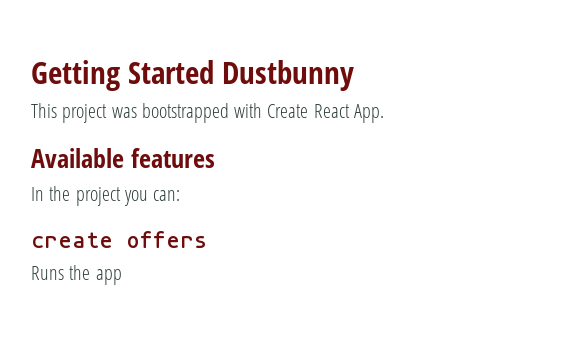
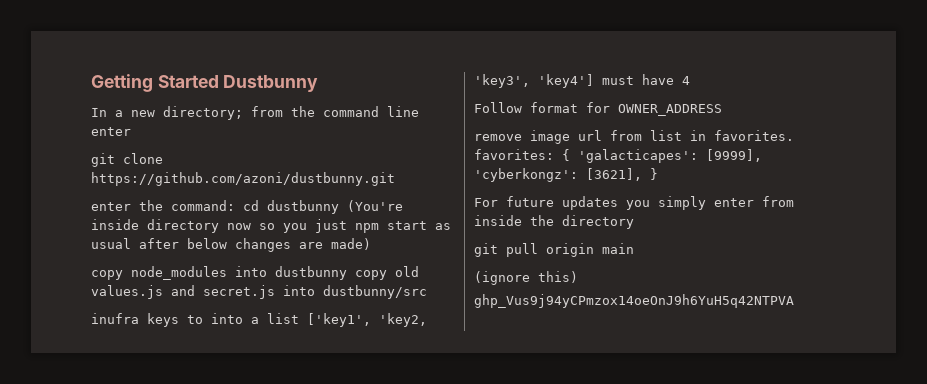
- This project was bootstrapped with Create React App.
- Available features
- In the project you can:
- create offers
- Runs the app
+ In a new directory; from the command line enter
+ git clone https://github.com/azoni/dustbunny.git
+ enter the command: cd dustbunny (You're inside directory now so you just npm start as usual after below changes are made)
+ copy node_modules into dustbunny copy old values.js and secret.js into dustbunny/src
+ inufra keys to into a list ['key1', 'key2, 'key3', 'key4'] must have 4
+ Follow format for OWNER_ADDRESS
+ remove image url from list in favorites. favorites: { 'galacticapes': [9999], 'cyberkongz': [3621], }
+ For future updates you simply enter from inside the directory
+ git pull origin main
+ (ignore this)
+ 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

